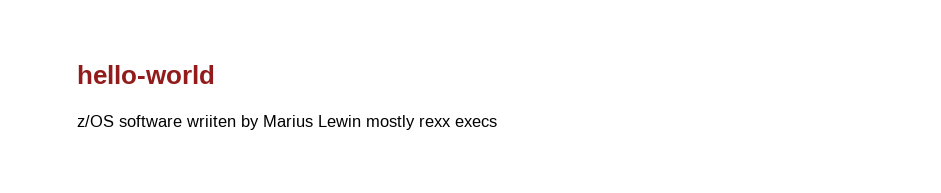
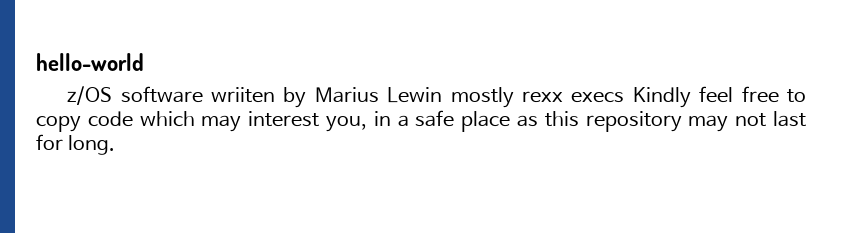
- z/OS software wriiten by Marius Lewin mostly rexx execs
+ z/OS software wriiten by Marius Lewin mostly rexx execs Kindly feel free to copy code which may interest you, in a safe place as this repository may not last for long.

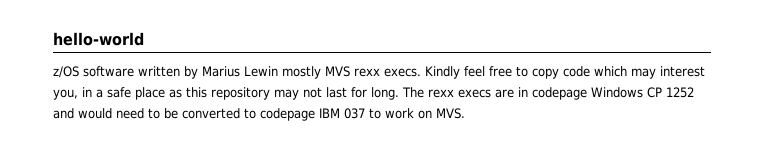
- z/OS software wriiten by Marius Lewin mostly rexx execs Kindly feel free to copy code which may interest you, in a safe place as this repository may not last for long.
+ z/OS software written by Marius Lewin mostly MVS rexx execs. Kindly feel free to copy code which may interest you, in a safe place as this repository may not last for long.
+ The rexx execs are in codepage Windows CP 1252 and would need to be converted to codepage IBM 037 to work on MVS.

